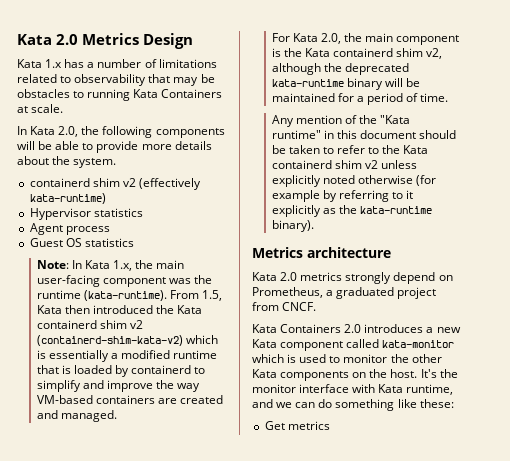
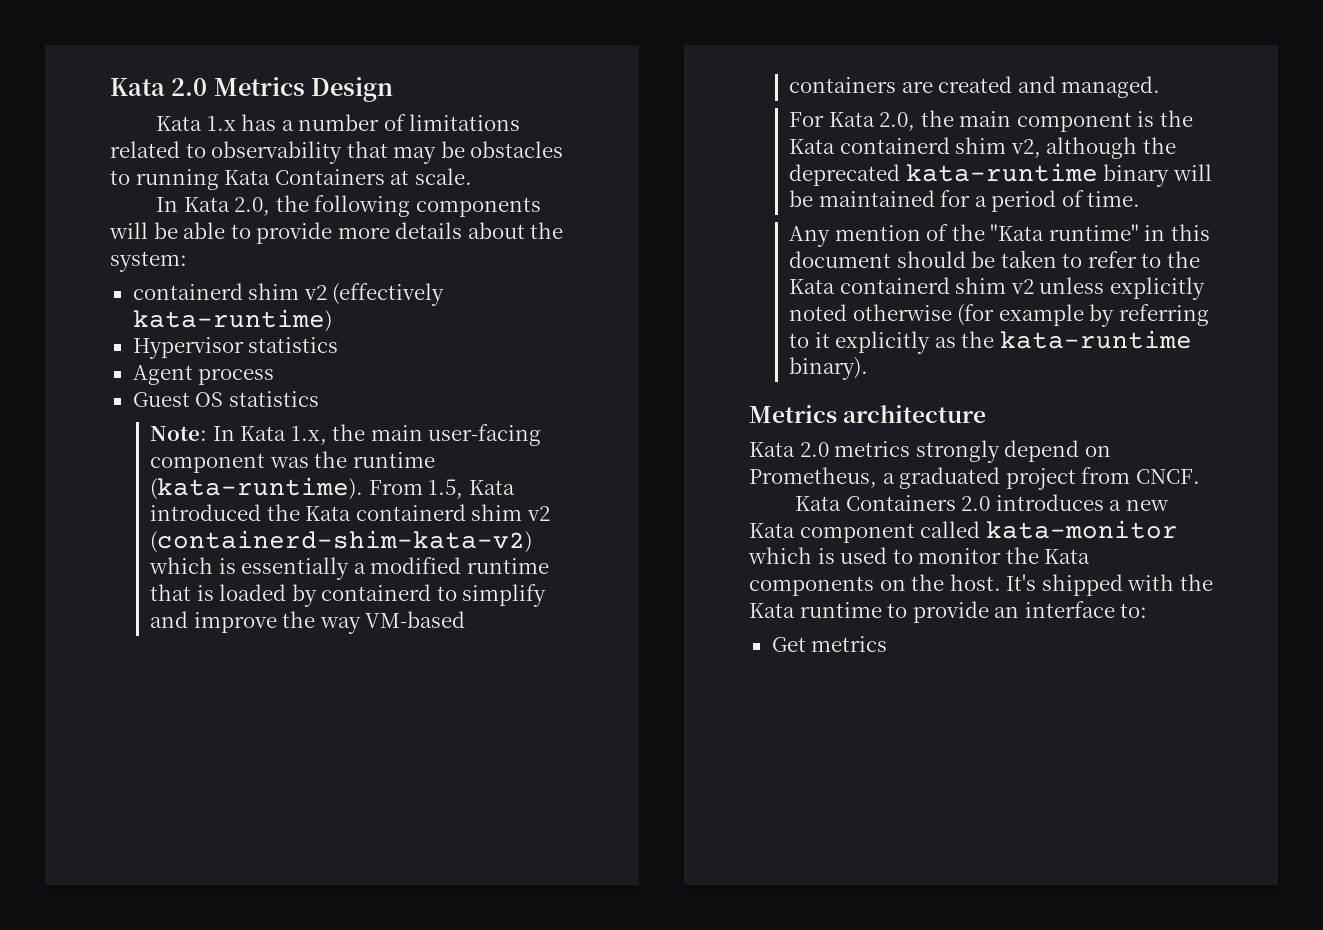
- In Kata 2.0, the following components will be able to provide more details about the system.
+ In Kata 2.0, the following components will be able to provide more details about the system:
- From 1.5, Kata then introduced the Kata containerd shim v2 (containerd-shim-kata-v2) which is essentially a modified runtime that is loaded by containerd to simplify and improve the way VM-based containers are created and managed.
+ From 1.5, Kata introduced the Kata containerd shim v2 (containerd-shim-kata-v2) which is essentially a modified runtime that is loaded by containerd to simplify and improve the way VM-based containers are created and managed.
- Kata Containers 2.0 introduces a new Kata component called kata-monitor which is used to monitor the other Kata components on the host.
+ Kata Containers 2.0 introduces a new Kata component called kata-monitor which is used to monitor the Kata components on the host.
- It's the monitor interface with Kata runtime, and we can do something like these:
+ It's shipped with the Kata runtime to provide an interface to:

